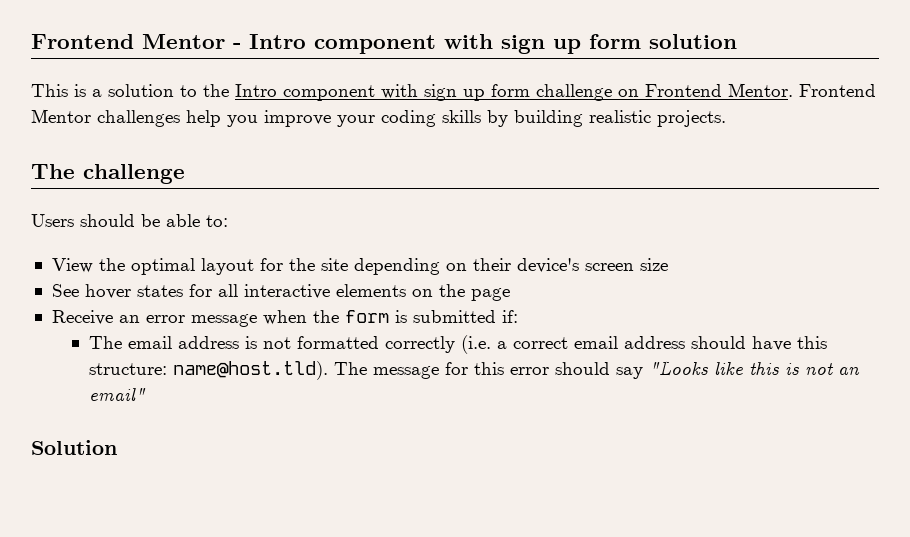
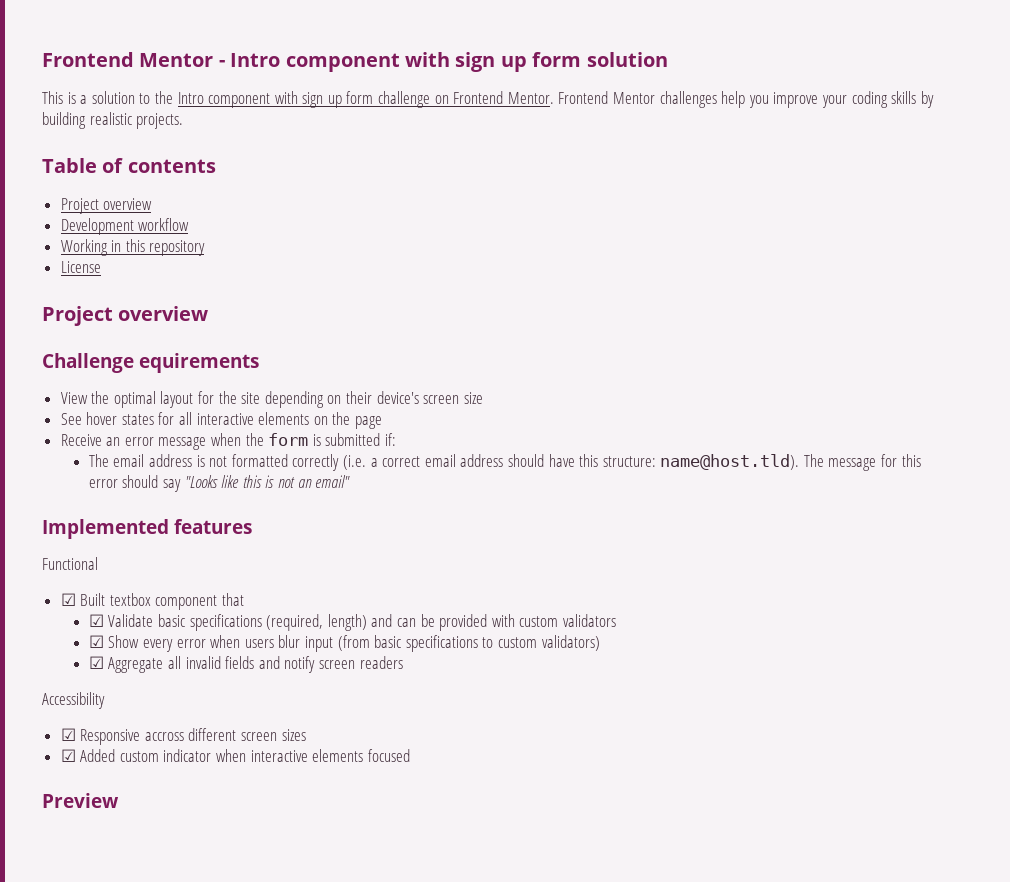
- The challenge
- Users should be able to:
+ Table of contents
+ Project overview
+ Development workflow
+ Working in this repository
+ License
+ Project overview
+ Challenge equirements
- Solution
+ Implemented features
+ Functional
+ ☑ Built textbox component that
+ ☑ Validate basic specifications (required, length) and can be provided with custom validators
+ ☑ Show every error when users blur input (from basic specifications to custom validators)
+ ☑ Aggregate all invalid fields and notify screen readers
+ Accessibility
+ ☑ Responsive accross different screen sizes
+ ☑ Added custom indicator when interactive elements focused
+ Preview

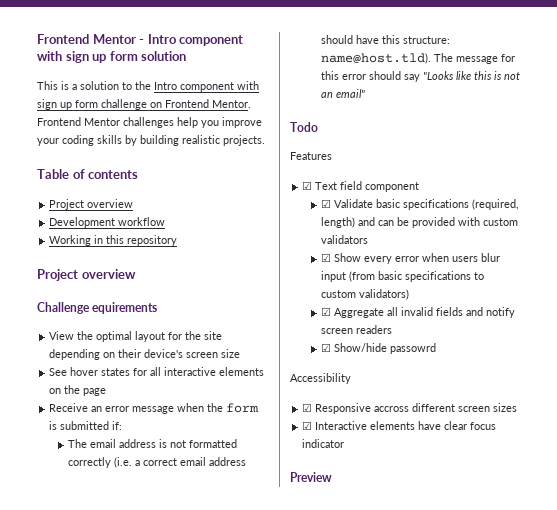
- License
- Implemented features
- Functional
- ☑ Built textbox component that
+ Todo
+ Features
+ ☑ Text field component
+ ☑ Show/hide passowrd
- ☑ Added custom indicator when interactive elements focused
+ ☑ Interactive elements have clear focus indicator

